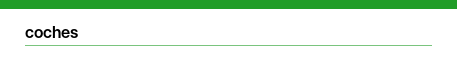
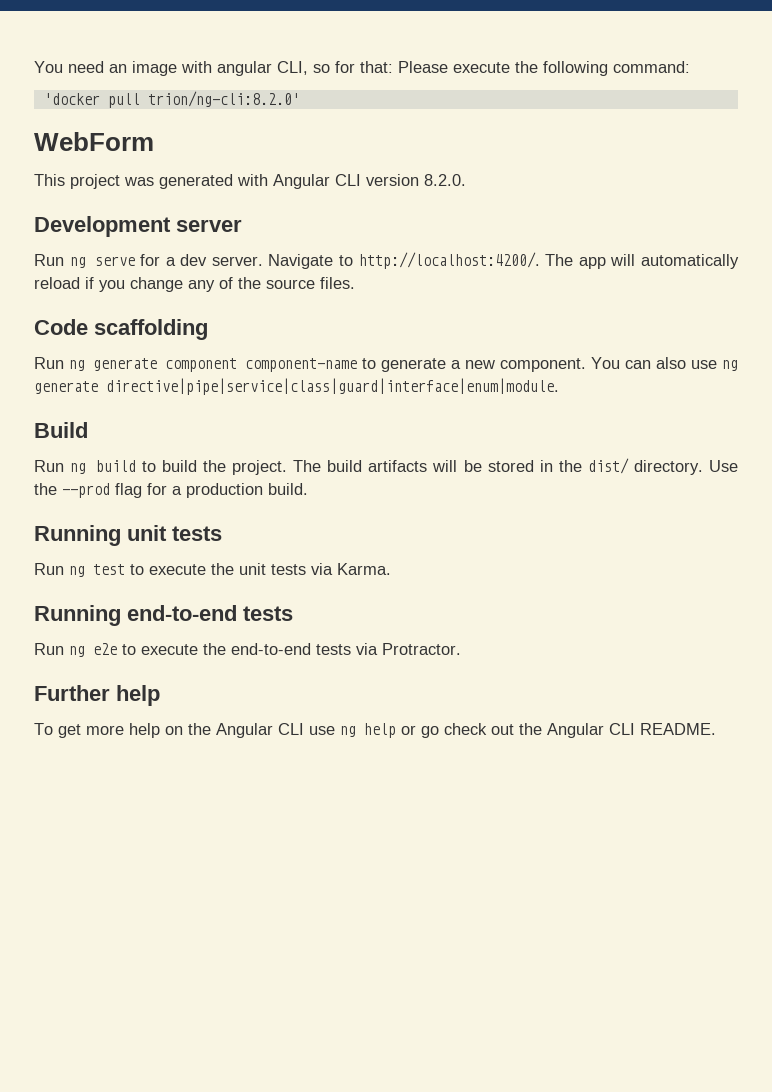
- coches
+ You need an image with angular CLI, so for that: Please execute the following command:
+ 'docker pull trion/ng-cli:8.2.0'
+ WebForm
+ This project was generated with Angular CLI version 8.2.0.
+ Development server
+ Run ng serve for a dev server. Navigate to http://localhost:4200/. The app will automatically reload if you change any of the source files.
+ Code scaffolding
+ Run ng generate component component-name to generate a new component. You can also use ng generate directive|pipe|service|class|guard|interface|enum|module.
+ Build
+ Run ng build to build the project. The build artifacts will be stored in the dist/ directory. Use the --prod flag for a production build.
+ Running unit tests
+ Run ng test to execute the unit tests via Karma.
+ Running end-to-end tests
+ Run ng e2e to execute the end-to-end tests via Protractor.
+ Further help
+ To get more help on the Angular CLI use ng help or go check out the Angular CLI README.

